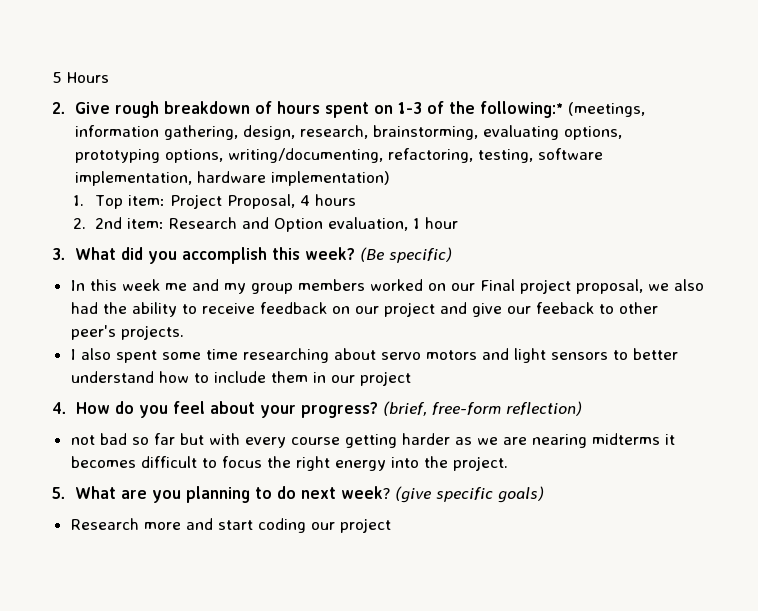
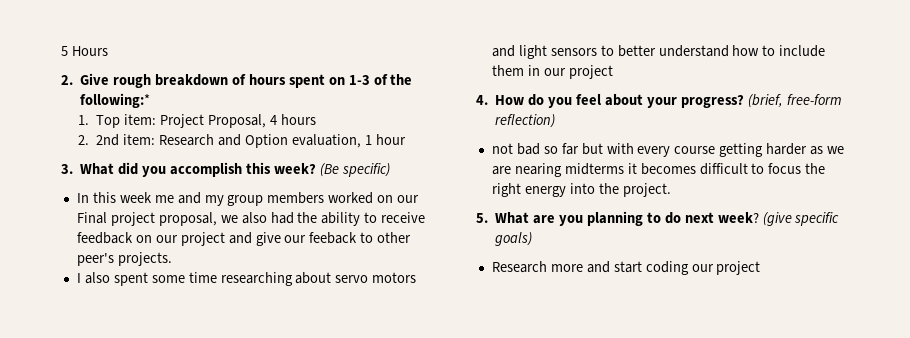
- 2. Give rough breakdown of hours spent on 1-3 of the following:* (meetings, information gathering, design, research, brainstorming, evaluating options, prototyping options, writing/documenting, refactoring, testing, software implementation, hardware implementation)
+ 2. Give rough breakdown of hours spent on 1-3 of the following:*

